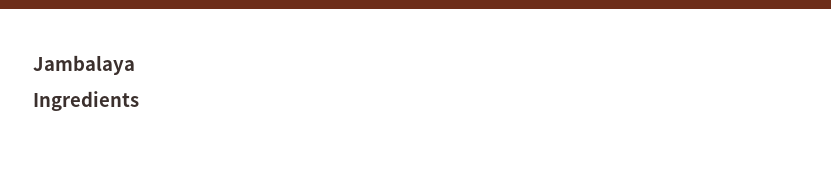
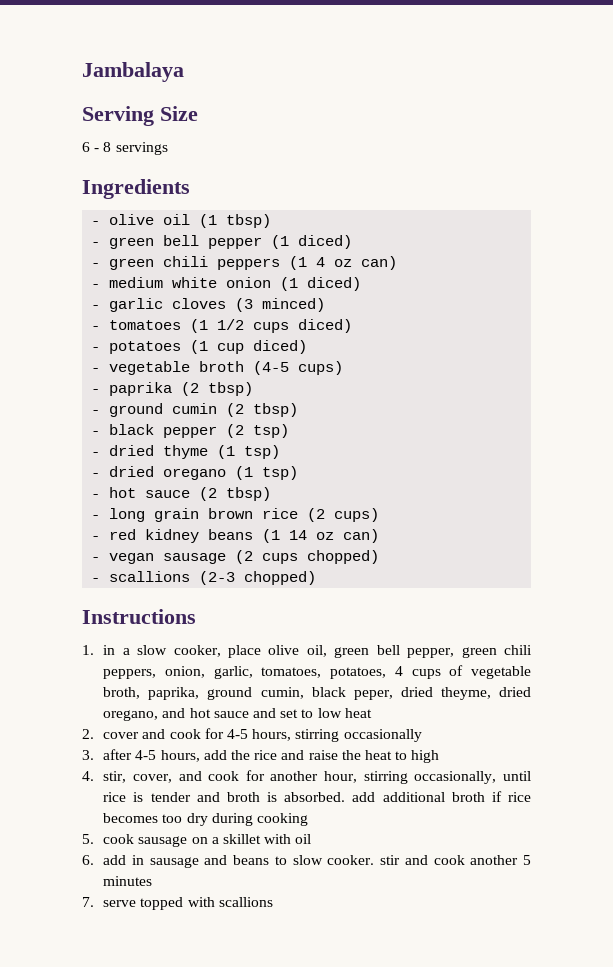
+ Serving Size
+ 6 - 8 servings
  Ingredients
+ - olive oil (1 tbsp)
+ - green bell pepper (1 diced)
+ - green chili peppers (1 4 oz can)
+ - medium white onion (1 diced)
+ - garlic cloves (3 minced)
+ - tomatoes (1 1/2 cups diced)
+ - potatoes (1 cup diced)
+ - vegetable broth (4-5 cups)
+ - paprika (2 tbsp)
+ - ground cumin (2 tbsp)
+ - black pepper (2 tsp)
+ - dried thyme (1 tsp)
+ - dried oregano (1 tsp)
+ - hot sauce (2 tbsp)
+ - long grain brown rice (2 cups)
+ - red kidney beans (1 14 oz can)
+ - vegan sausage (2 cups chopped)
+ - scallions (2-3 chopped)
+ Instructions
+ 1. in a slow cooker, place olive oil, green bell pepper, green chili peppers, onion, garlic, tomatoes, potatoes, 4 cups of vegetable broth, paprika, ground cumin, black peper, dried theyme, dried oregano, and hot sauce and set to low heat
+ 2. cover and cook for 4-5 hours, stirring occasionally
+ 3. after 4-5 hours, add the rice and raise the heat to high
+ 4. stir, cover, and cook for another hour, stirring occasionally, until rice is tender and broth is absorbed. add additional broth if rice becomes too dry during cooking
+ 5. cook sausage on a skillet with oil
+ 6. add in sausage and beans to slow cooker. stir and cook another 5 minutes
+ 7. serve topped with scallions

